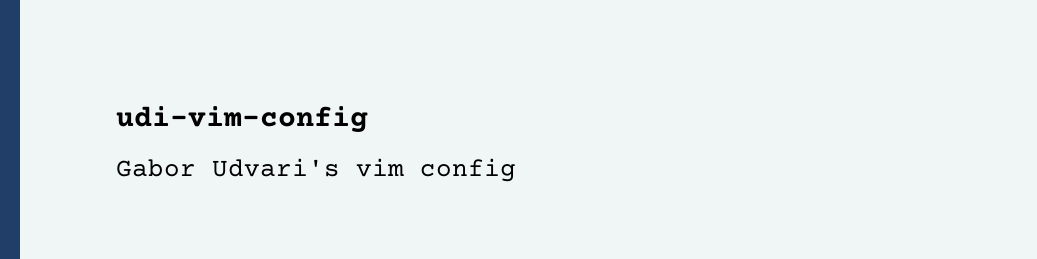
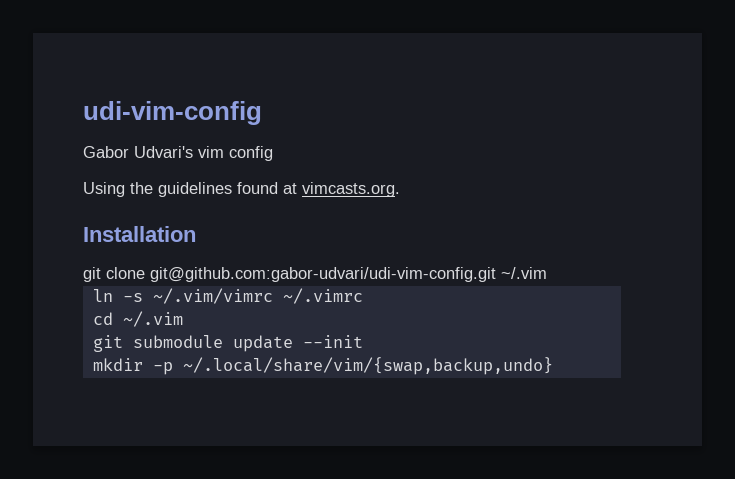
+ Using the guidelines found at vimcasts.org.
+ Installation
+ git clone git@github.com:gabor-udvari/udi-vim-config.git ~/.vim
+ ln -s ~/.vim/vimrc ~/.vimrc
+ cd ~/.vim
+ git submodule update --init
+ mkdir -p ~/.local/share/vim/{swap,backup,undo}

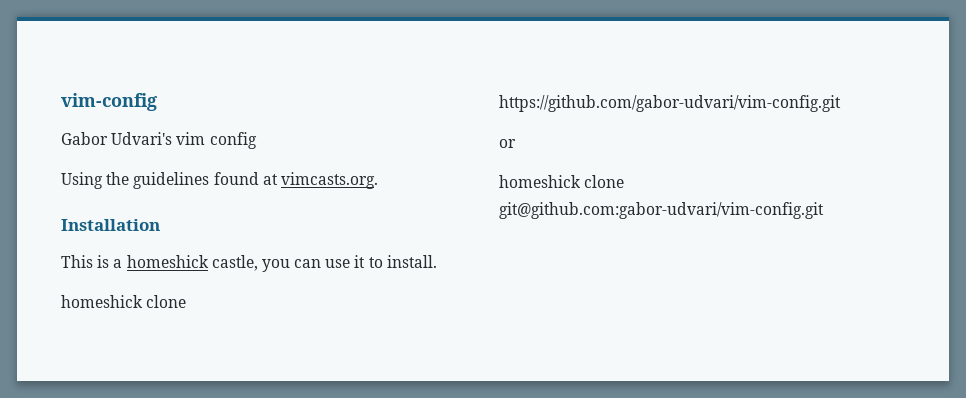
- udi-vim-config
+ vim-config
- git clone git@github.com:gabor-udvari/udi-vim-config.git ~/.vim
- ln -s ~/.vim/vimrc ~/.vimrc
- cd ~/.vim
- git submodule update --init
- mkdir -p ~/.local/share/vim/{swap,backup,undo}
+ This is a homeshick castle, you can use it to install.
+ homeshick clone https://github.com/gabor-udvari/vim-config.git
+ or
+ homeshick clone git@github.com:gabor-udvari/vim-config.git

